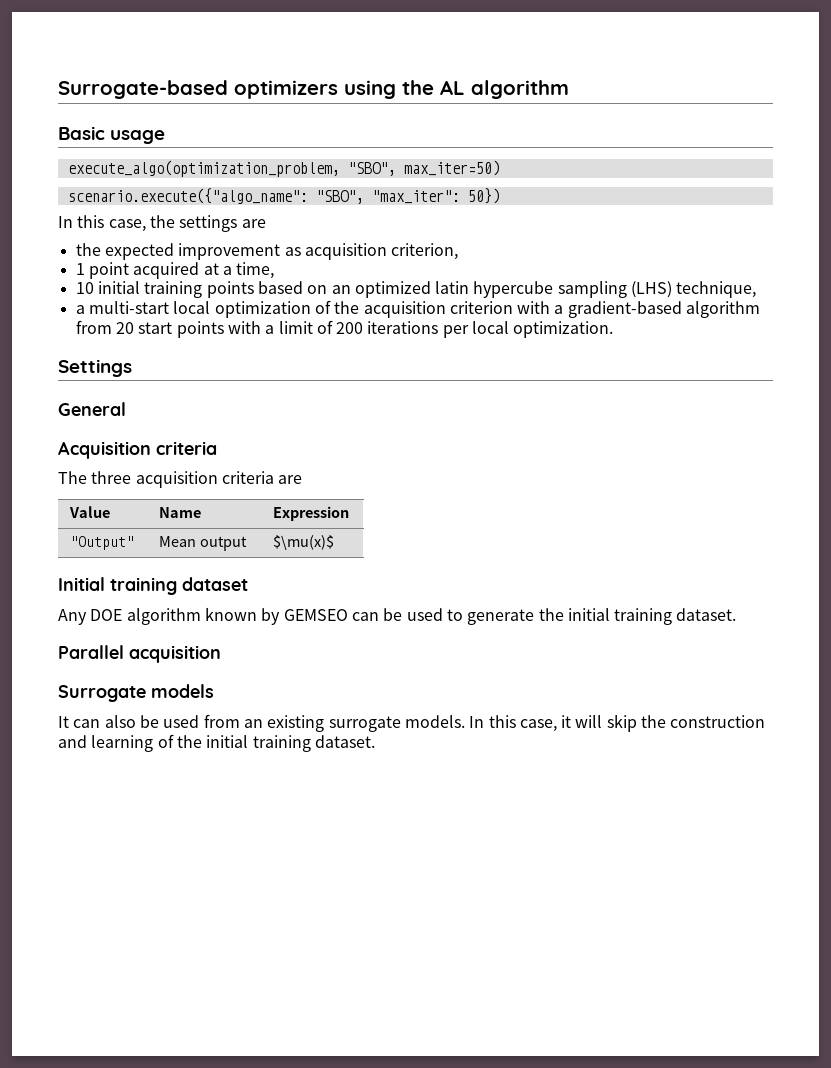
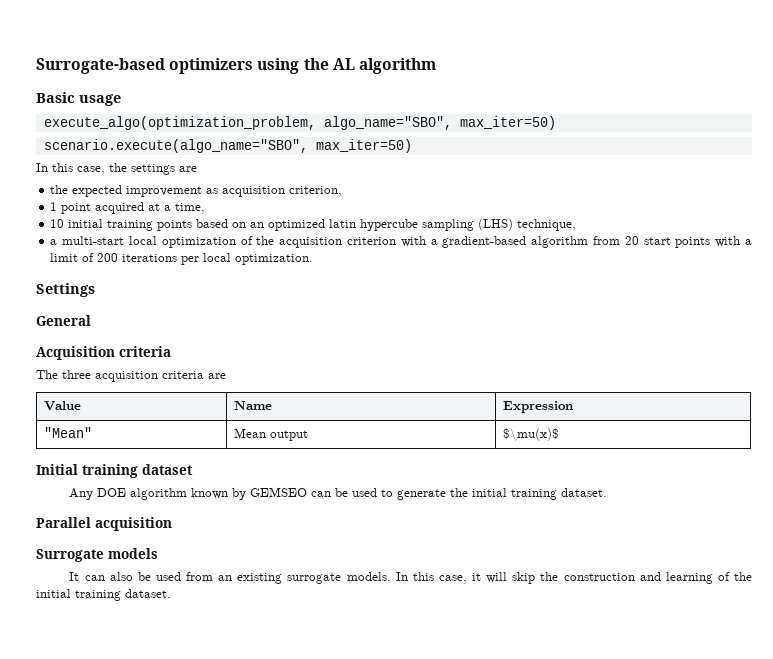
- execute_algo(optimization_problem, "SBO", max_iter=50)
- scenario.execute({"algo_name": "SBO", "max_iter": 50})
+ execute_algo(optimization_problem, algo_name="SBO", max_iter=50)
+ scenario.execute(algo_name="SBO", max_iter=50)
- "Output" | Mean output | $\mu(x)$
+ "Mean" | Mean output | $\mu(x)$

